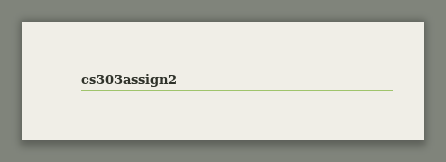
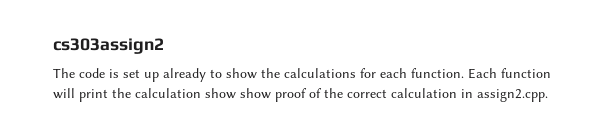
+ The code is set up already to show the calculations for each function. Each function will print the calculation show show proof of the correct calculation in assign2.cpp.

